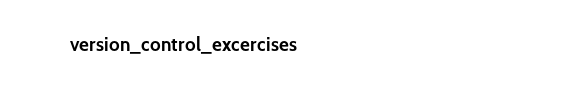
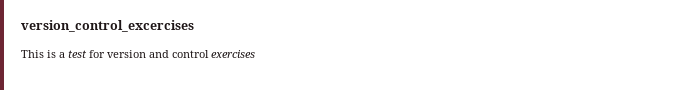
+ This is a test for version and control exercises

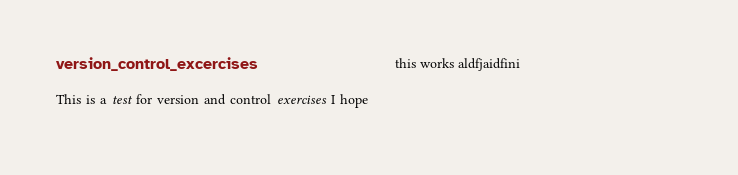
- This is a test for version and control exercises
+ This is a test for version and control exercises I hope this works aldfjaidfini

